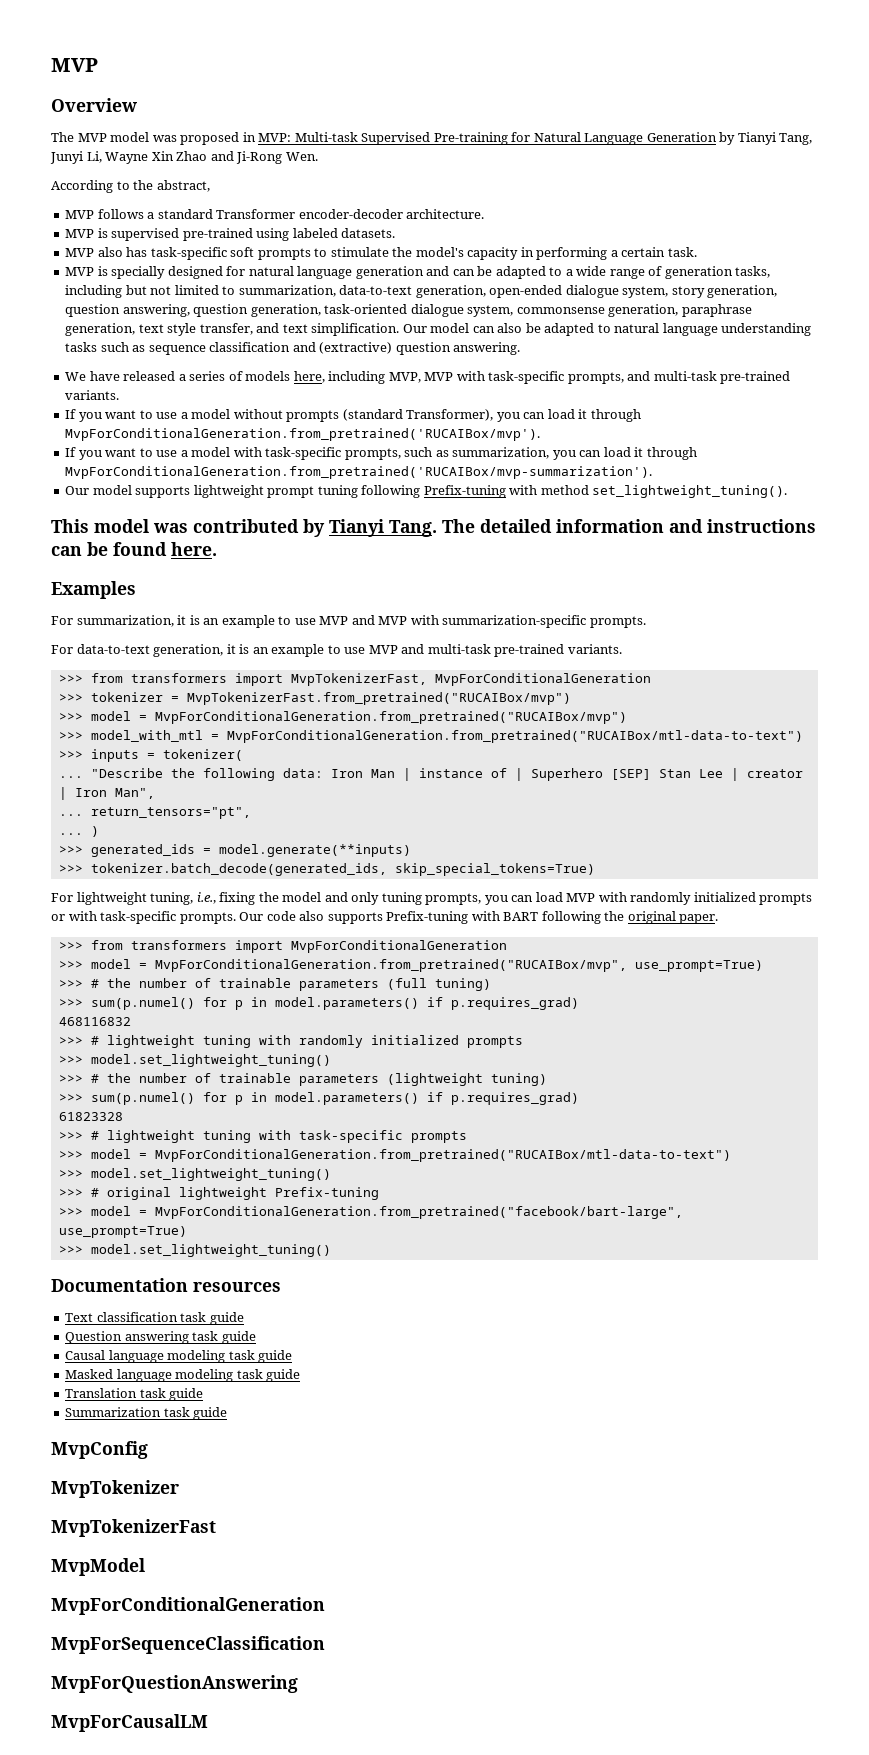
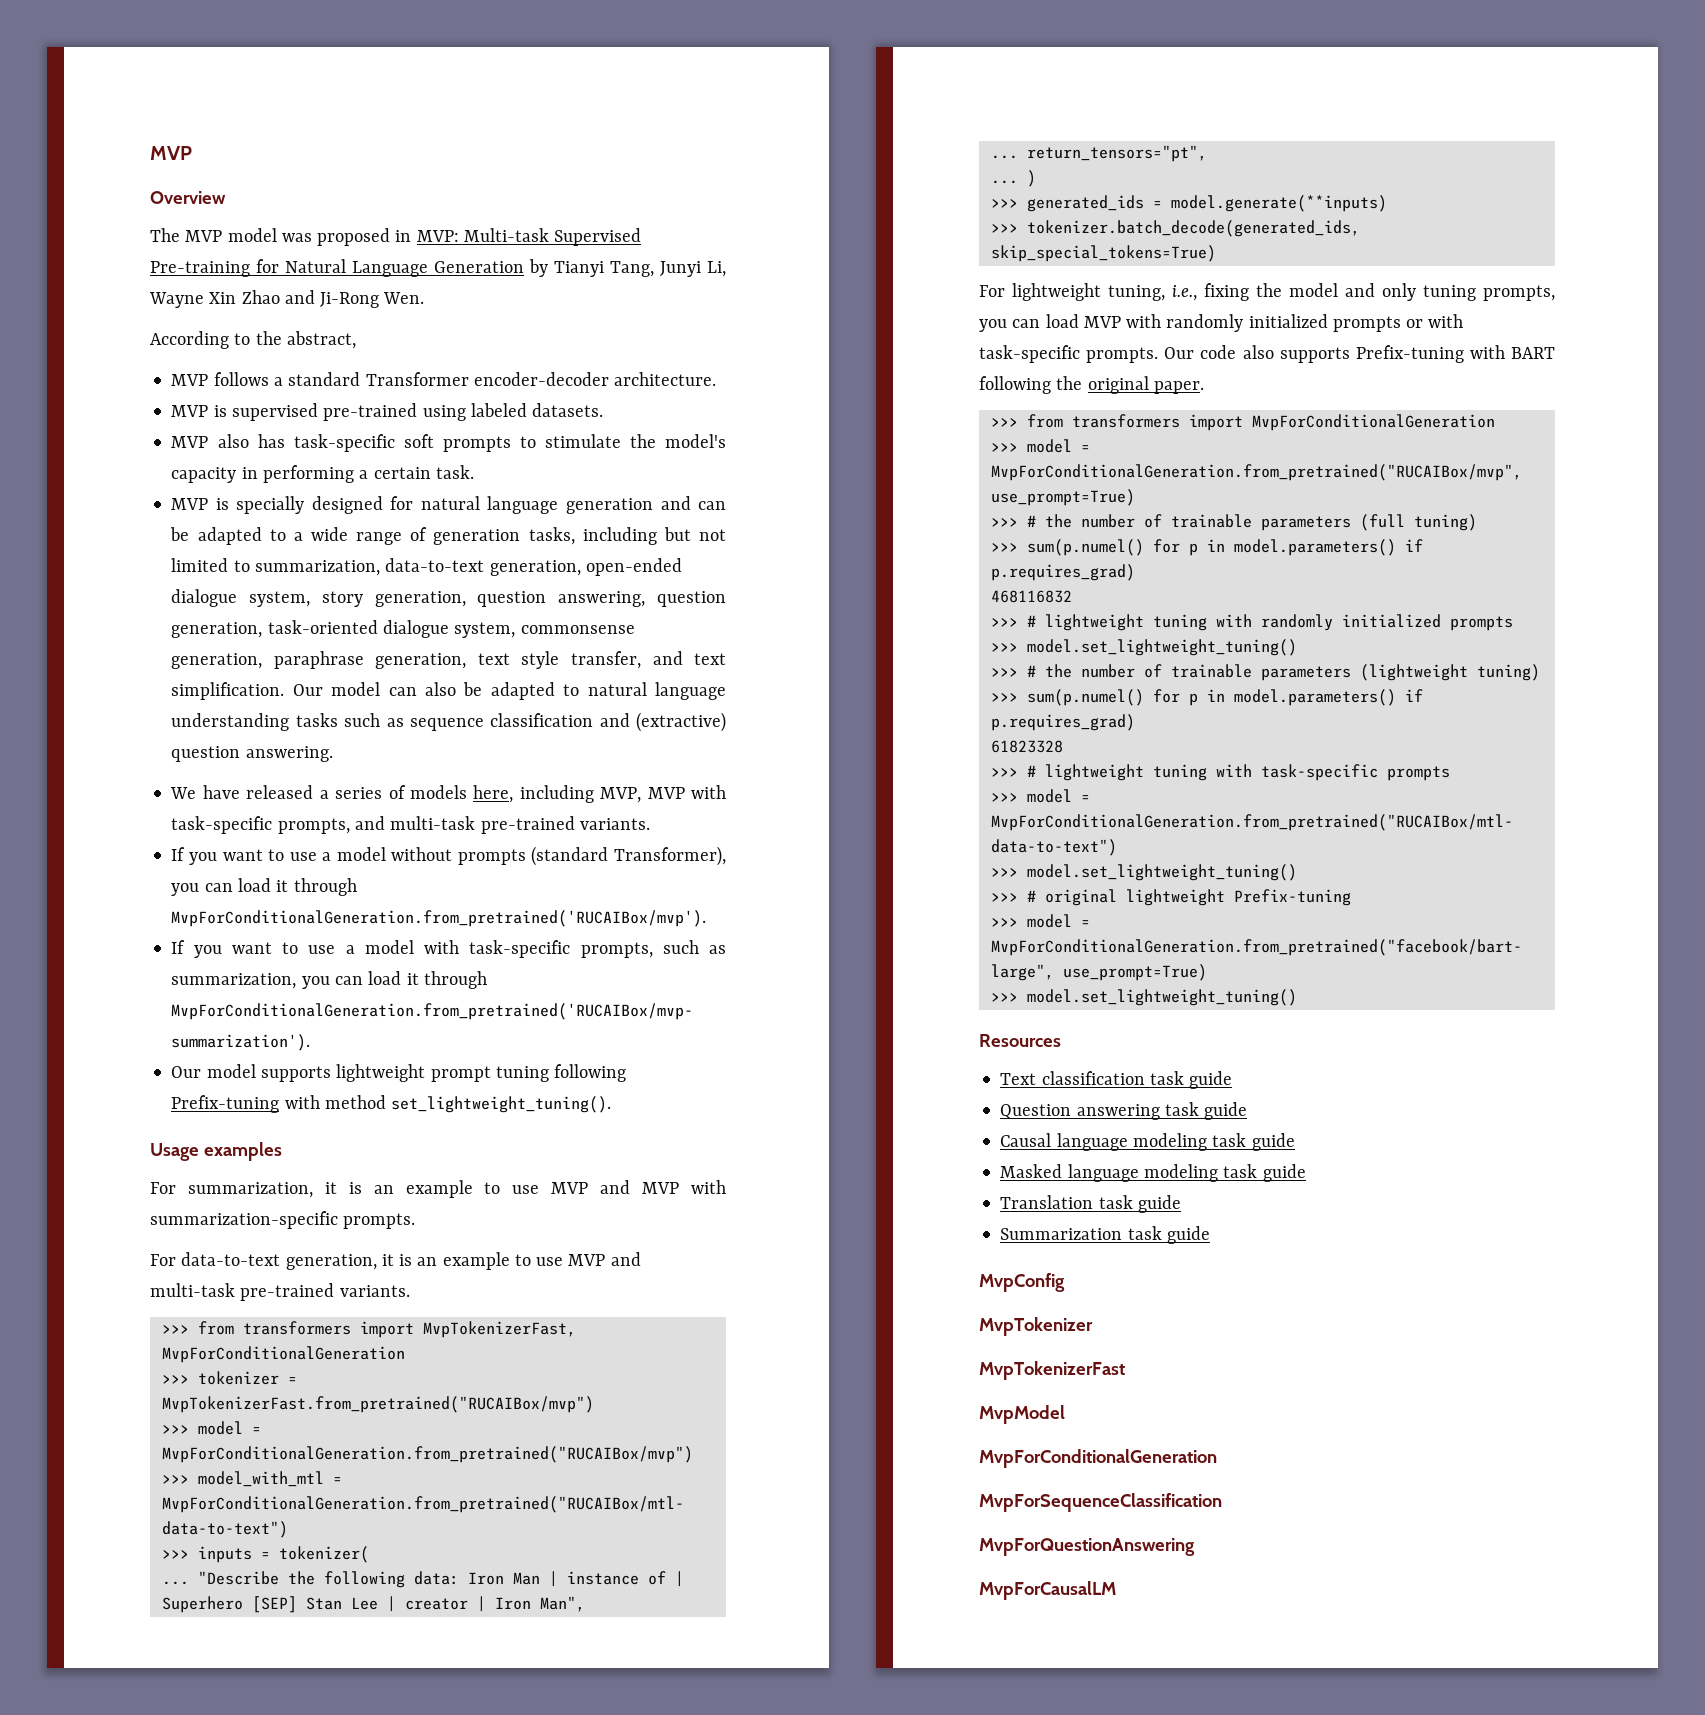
- This model was contributed by Tianyi Tang. The detailed information and instructions can be found here.
- Examples
+ Usage examples
- Documentation resources
+ Resources

